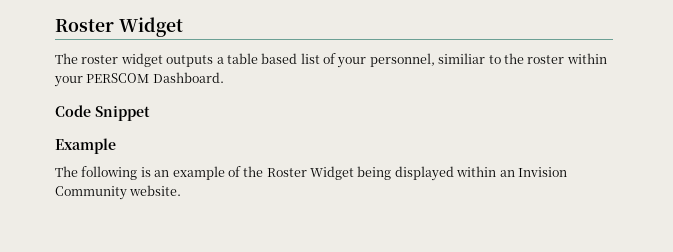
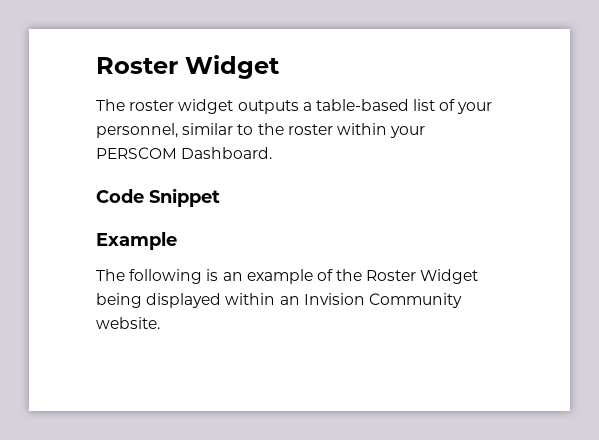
- The roster widget outputs a table based list of your personnel, similiar to the roster within your PERSCOM Dashboard.
+ The roster widget outputs a table-based list of your personnel, similar to the roster within your PERSCOM Dashboard.

